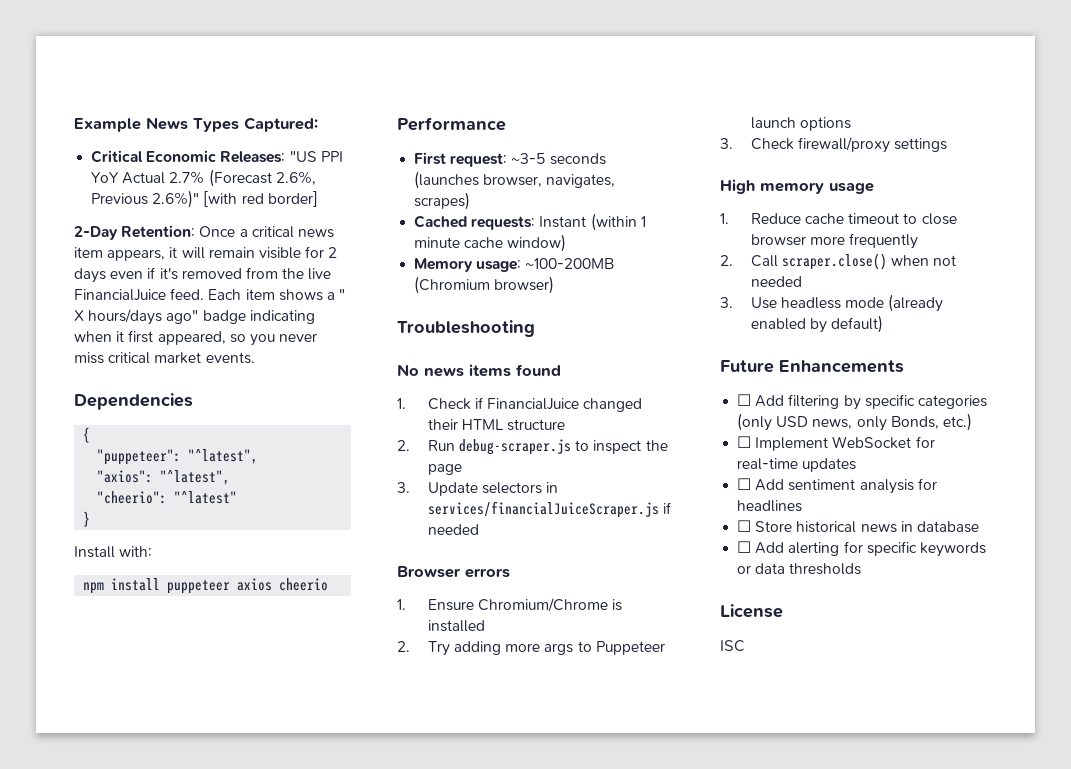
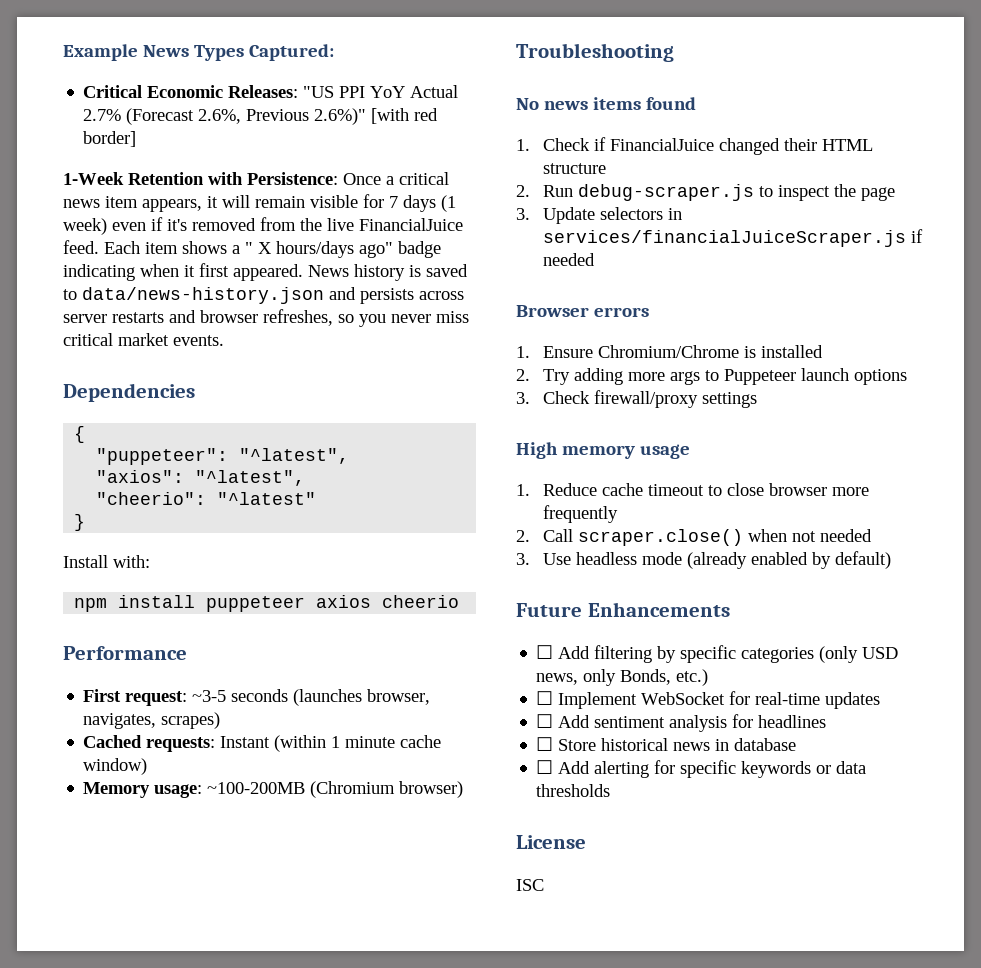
- 2-Day Retention: Once a critical news item appears, it will remain visible for 2 days even if it's removed from the live FinancialJuice feed.
+ 1-Week Retention with Persistence: Once a critical news item appears, it will remain visible for 7 days (1 week) even if it's removed from the live FinancialJuice feed.
- Each item shows a " X hours/days ago" badge indicating when it first appeared, so you never miss critical market events.
+ Each item shows a " X hours/days ago" badge indicating when it first appeared. News history is saved to data/news-history.json and persists across server restarts and browser refreshes, so you never miss critical market events.

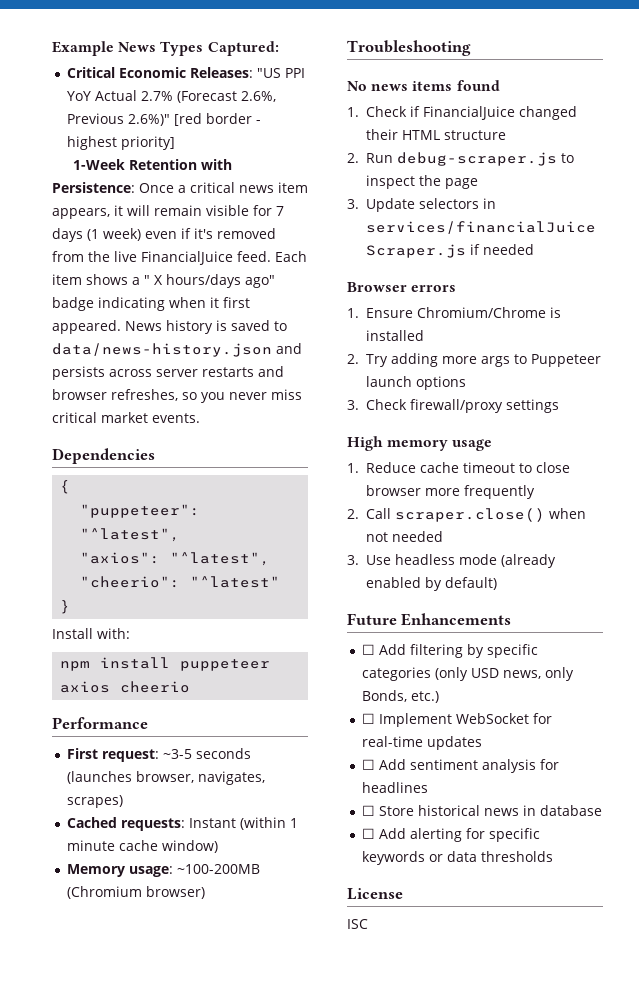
- Critical Economic Releases: "US PPI YoY Actual 2.7% (Forecast 2.6%, Previous 2.6%)" [with red border]
+ Critical Economic Releases: "US PPI YoY Actual 2.7% (Forecast 2.6%, Previous 2.6%)" [red border - highest priority]

